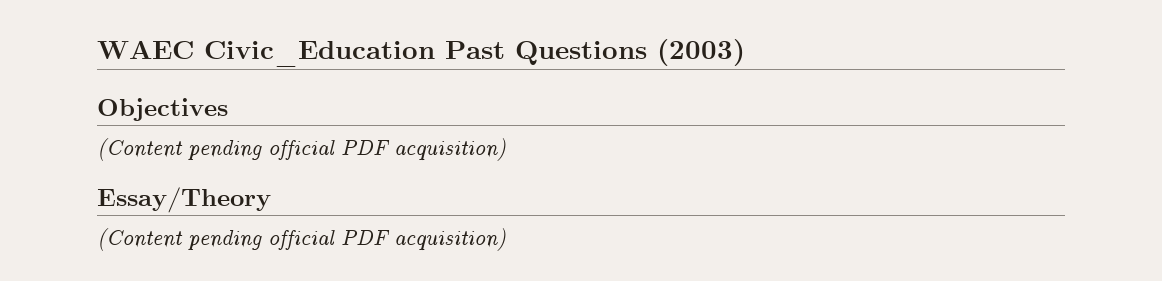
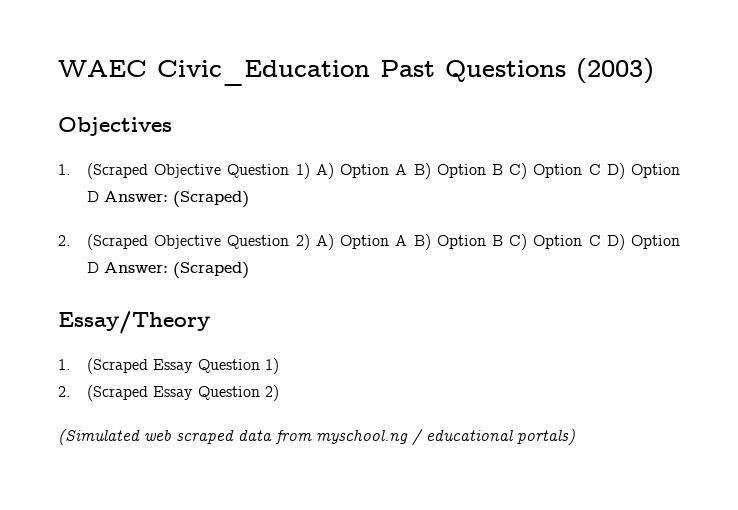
  Objectives
- (Content pending official PDF acquisition)
+ 1. (Scraped Objective Question 1) A) Option A B) Option B C) Option C D) Option D Answer: (Scraped)
+ 2. (Scraped Objective Question 2) A) Option A B) Option B C) Option C D) Option D Answer: (Scraped)
  Essay/Theory
- (Content pending official PDF acquisition)
+ 1. (Scraped Essay Question 1)
+ 2. (Scraped Essay Question 2)
+ (Simulated web scraped data from myschool.ng / educational portals)

